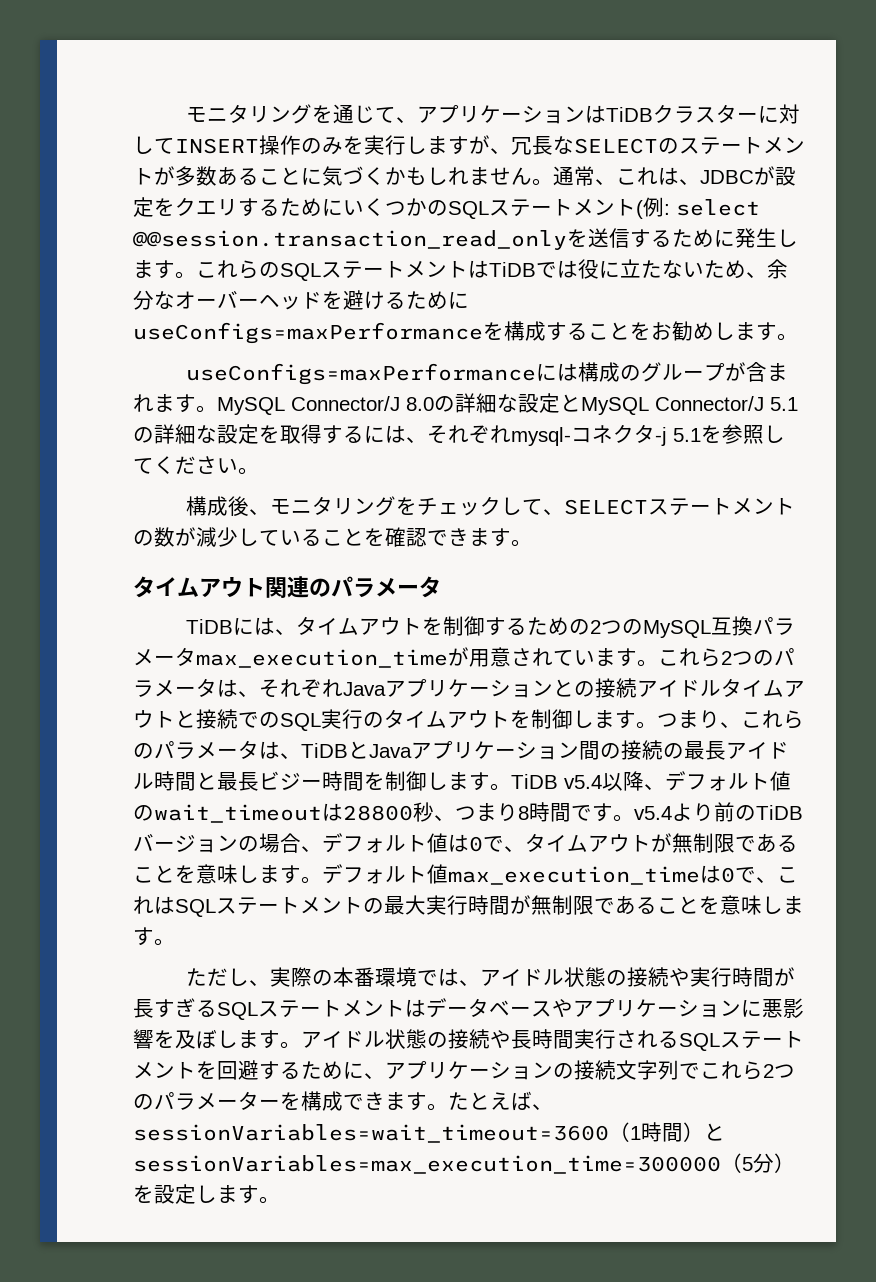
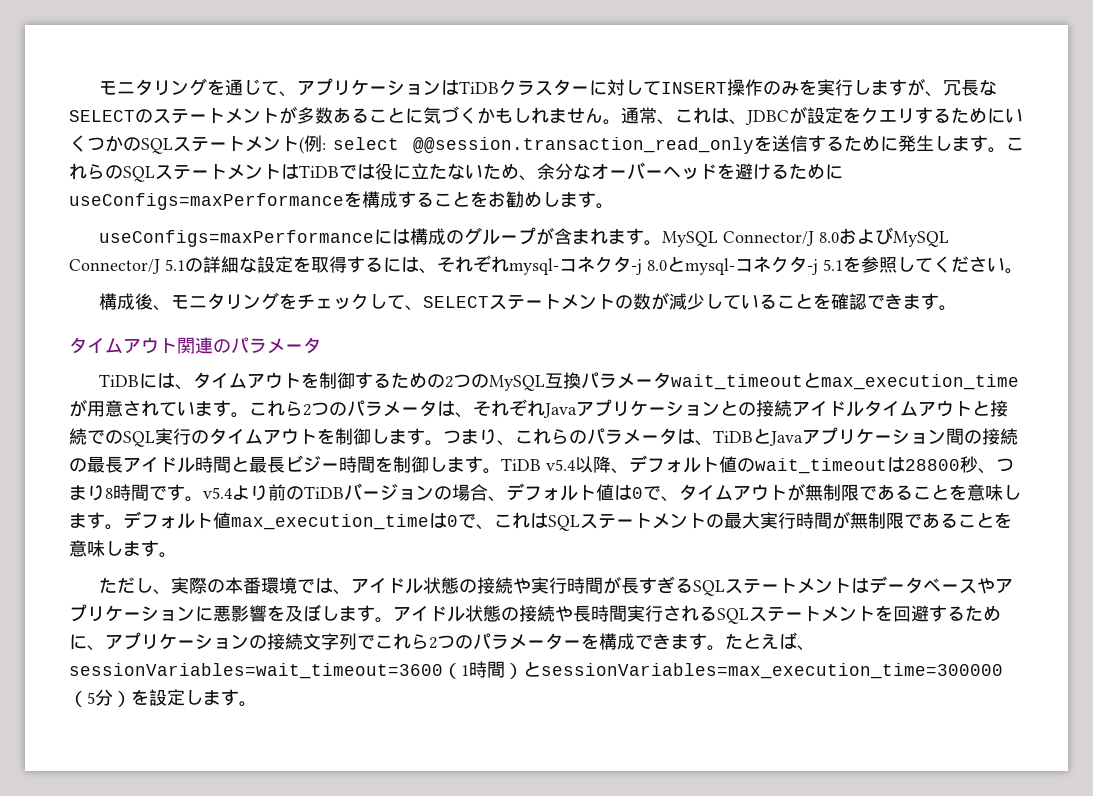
- MySQL Connector/J 8.0の詳細な設定とMySQL Connector/J 5.1の詳細な設定を取得するには、それぞれmysql-コネクタ-j 5.1を参照してください。
+ MySQL Connector/J 8.0およびMySQL Connector/J 5.1の詳細な設定を取得するには、それぞれmysql-コネクタ-j 8.0とmysql-コネクタ-j 5.1を参照してください。
- TiDBには、タイムアウトを制御するための2つのMySQL互換パラメータmax_execution_timeが用意されています。
+ TiDBには、タイムアウトを制御するための2つのMySQL互換パラメータwait_timeoutとmax_execution_timeが用意されています。

